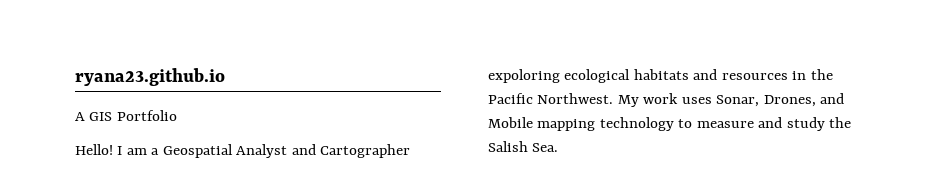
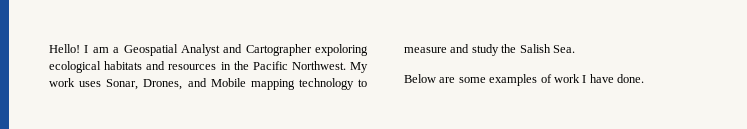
- ryana23.github.io
- A GIS Portfolio
+ Below are some examples of work I have done.

